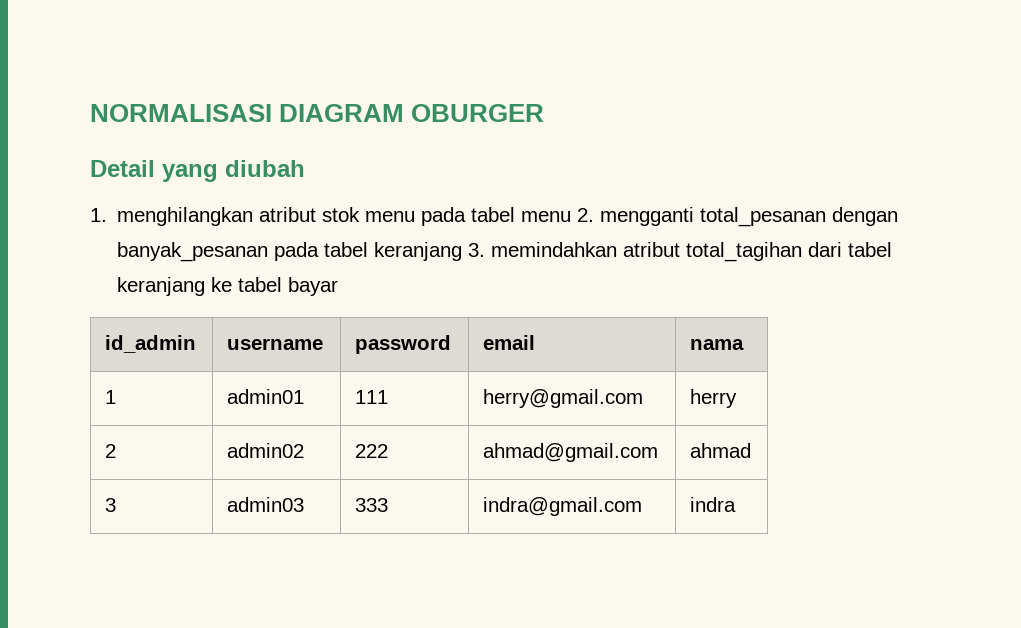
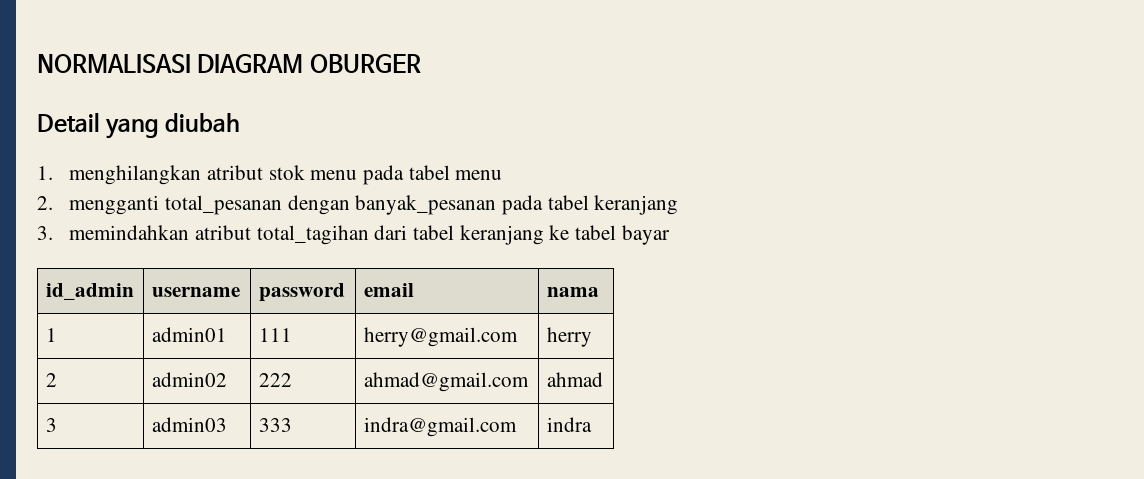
- 1. menghilangkan atribut stok menu pada tabel menu 2. mengganti total_pesanan dengan banyak_pesanan pada tabel keranjang 3. memindahkan atribut total_tagihan dari tabel keranjang ke tabel bayar
+ 1. menghilangkan atribut stok menu pada tabel menu
+ 2. mengganti total_pesanan dengan banyak_pesanan pada tabel keranjang
+ 3. memindahkan atribut total_tagihan dari tabel keranjang ke tabel bayar

